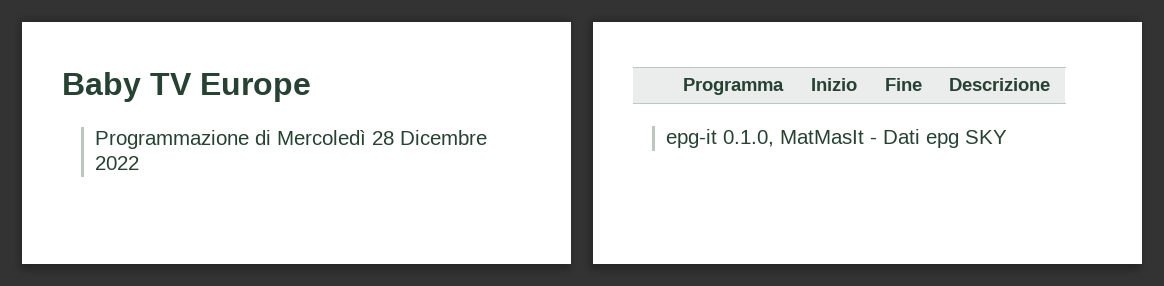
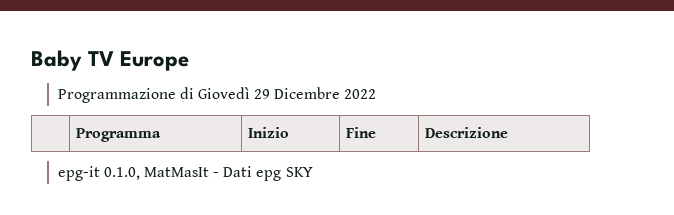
- Programmazione di Mercoledì 28 Dicembre 2022
+ Programmazione di Giovedì 29 Dicembre 2022

